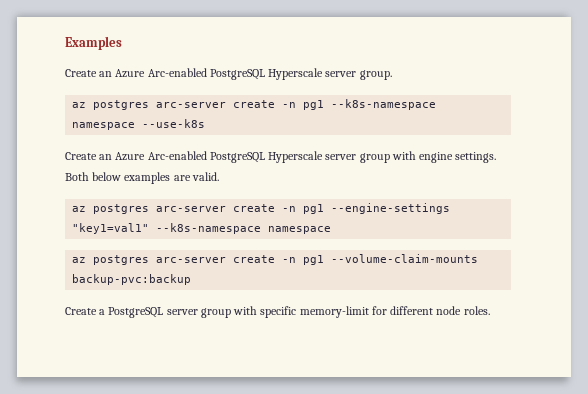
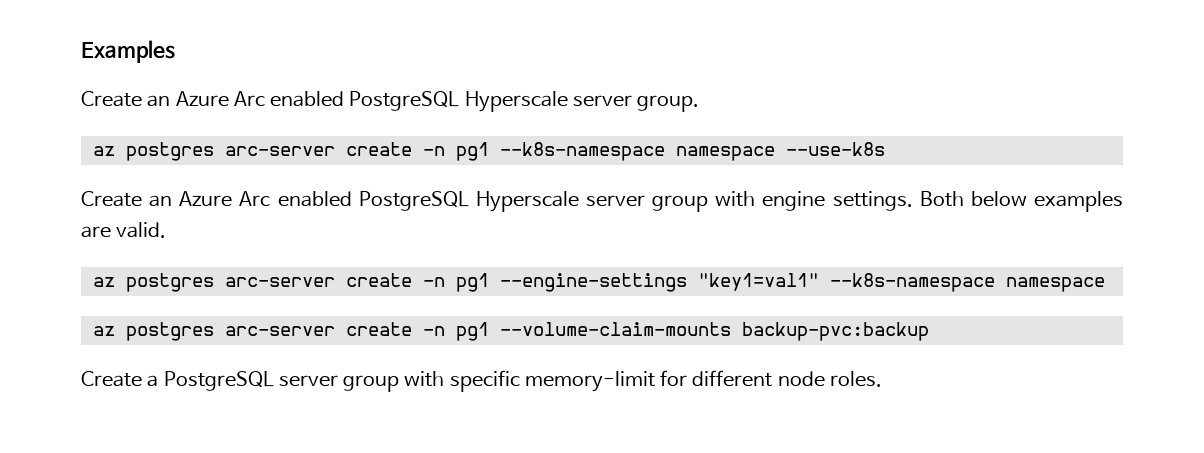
- Create an Azure Arc-enabled PostgreSQL Hyperscale server group.
+ Create an Azure Arc enabled PostgreSQL Hyperscale server group.
- Create an Azure Arc-enabled PostgreSQL Hyperscale server group with engine settings.
+ Create an Azure Arc enabled PostgreSQL Hyperscale server group with engine settings.

